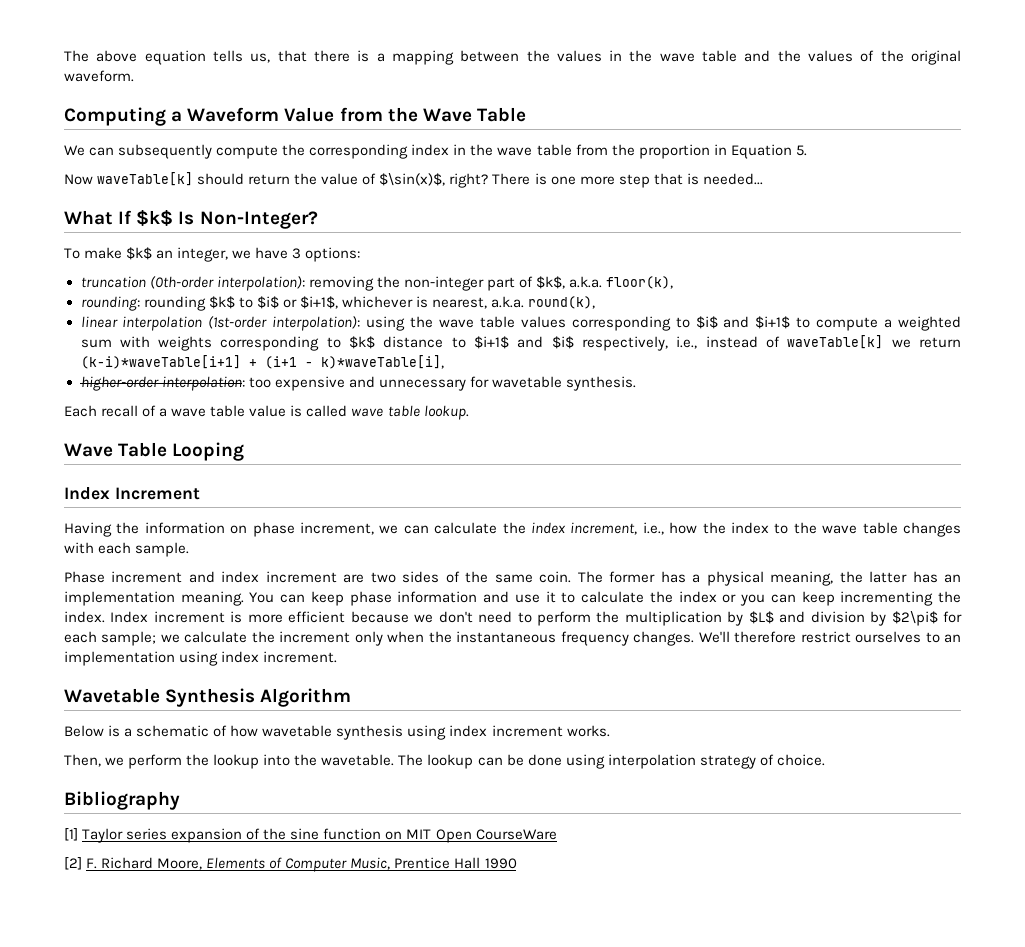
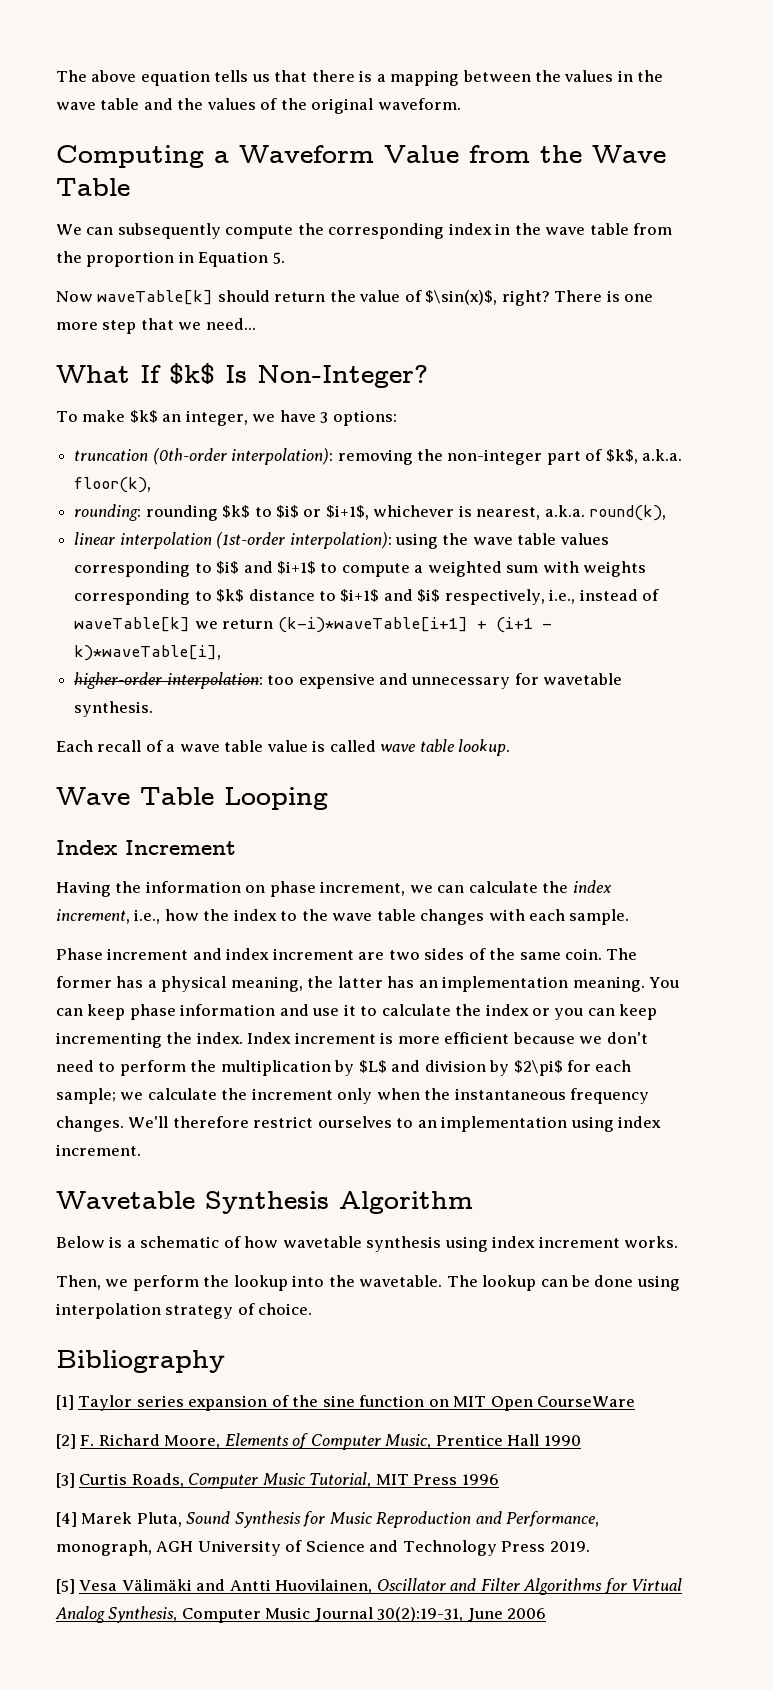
- The above equation tells us, that there is a mapping between the values in the wave table and the values of the original waveform.
+ The above equation tells us that there is a mapping between the values in the wave table and the values of the original waveform.
- There is one more step that is needed...
+ There is one more step that we need...
+ [3] Curtis Roads, Computer Music Tutorial, MIT Press 1996
+ [4] Marek Pluta, Sound Synthesis for Music Reproduction and Performance, monograph, AGH University of Science and Technology Press 2019.
+ [5] Vesa Välimäki and Antti Huovilainen, Oscillator and Filter Algorithms for Virtual Analog Synthesis, Computer Music Journal 30(2):19-31, June 2006

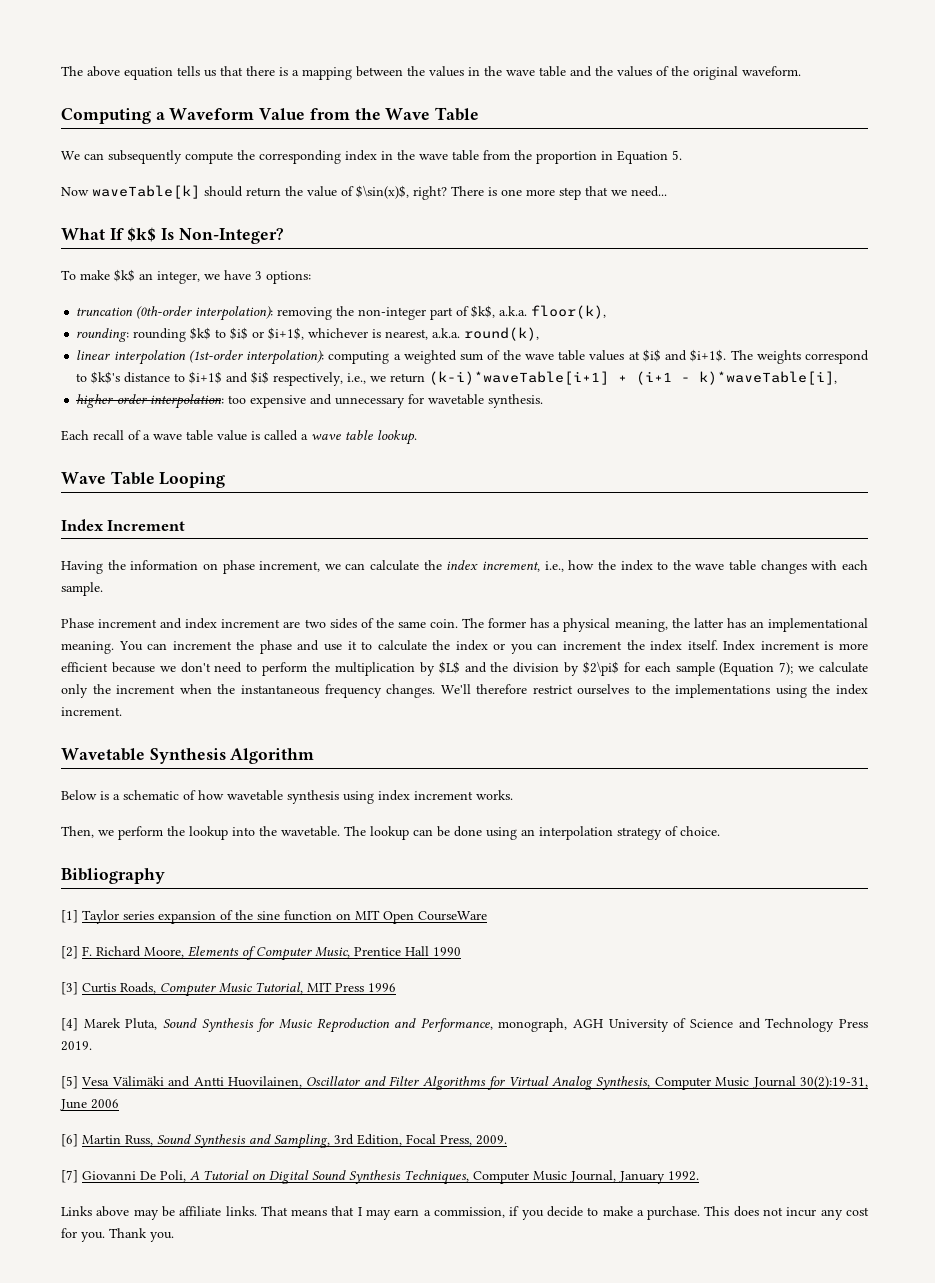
- linear interpolation (1st-order interpolation): using the wave table values corresponding to $i$ and $i+1$ to compute a weighted sum with weights corresponding to $k$ distance to $i+1$ and $i$ respectively, i.e., instead of waveTable[k] we return (k-i)*waveTable[i+1] + (i+1 - k)*waveTable[i],
+ linear interpolation (1st-order interpolation): computing a weighted sum of the wave table values at $i$ and $i+1$. The weights correspond to $k$'s distance to $i+1$ and $i$ respectively, i.e., we return (k-i)*waveTable[i+1] + (i+1 - k)*waveTable[i],
- Each recall of a wave table value is called wave table lookup.
+ Each recall of a wave table value is called a wave table lookup.
- The former has a physical meaning, the latter has an implementation meaning.
+ The former has a physical meaning, the latter has an implementational meaning.
- You can keep phase information and use it to calculate the index or you can keep incrementing the index.
+ You can increment the phase and use it to calculate the index or you can increment the index itself.
- Index increment is more efficient because we don't need to perform the multiplication by $L$ and division by $2\pi$ for each sample; we calculate the increment only when the instantaneous frequency changes.
+ Index increment is more efficient because we don't need to perform the multiplication by $L$ and the division by $2\pi$ for each sample (Equation 7); we calculate only the increment when the instantaneous frequency changes.
- We'll therefore restrict ourselves to an implementation using index increment.
+ We'll therefore restrict ourselves to the implementations using the index increment.
- The lookup can be done using interpolation strategy of choice.
+ The lookup can be done using an interpolation strategy of choice.
+ [6] Martin Russ, Sound Synthesis and Sampling, 3rd Edition, Focal Press, 2009.
+ [7] Giovanni De Poli, A Tutorial on Digital Sound Synthesis Techniques, Computer Music Journal, January 1992.
+ Links above may be affiliate links. That means that I may earn a commission, if you decide to make a purchase. This does not incur any cost for you. Thank you.

